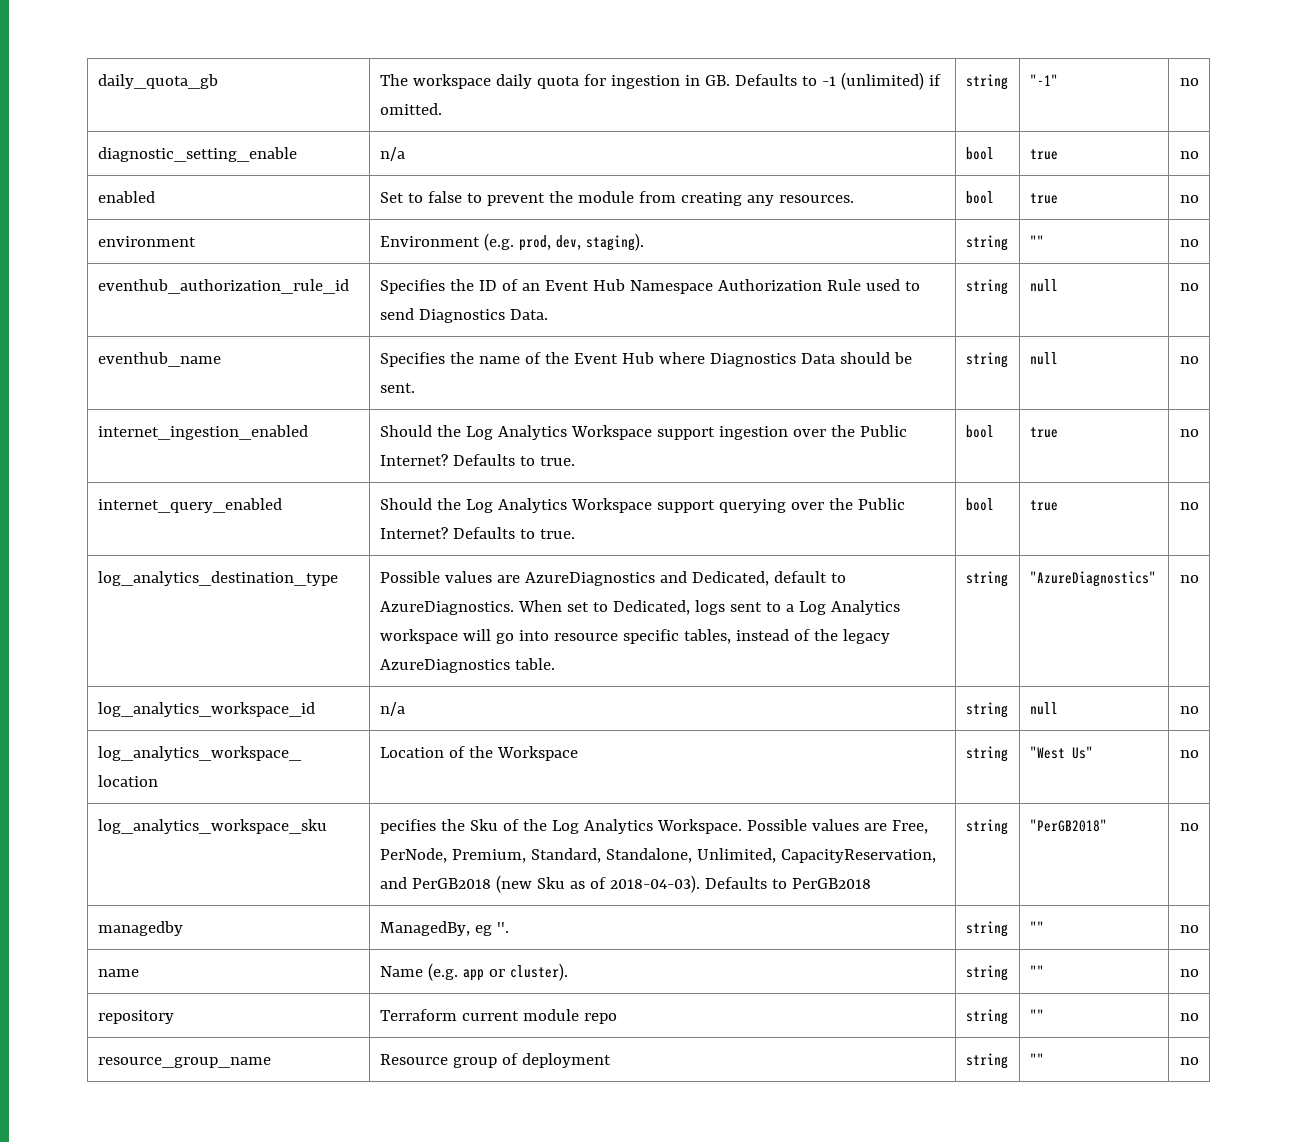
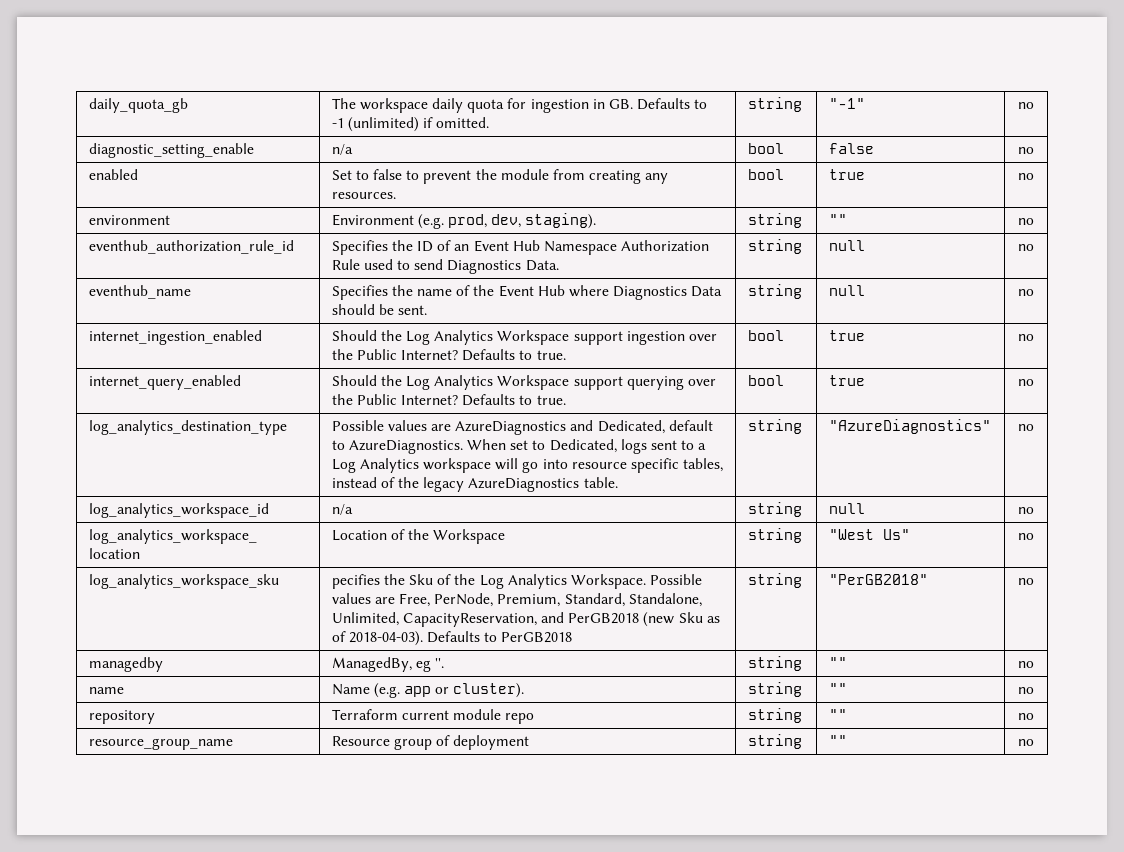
- diagnostic_setting_enable | n/a | bool | true | no
+ diagnostic_setting_enable | n/a | bool | false | no

